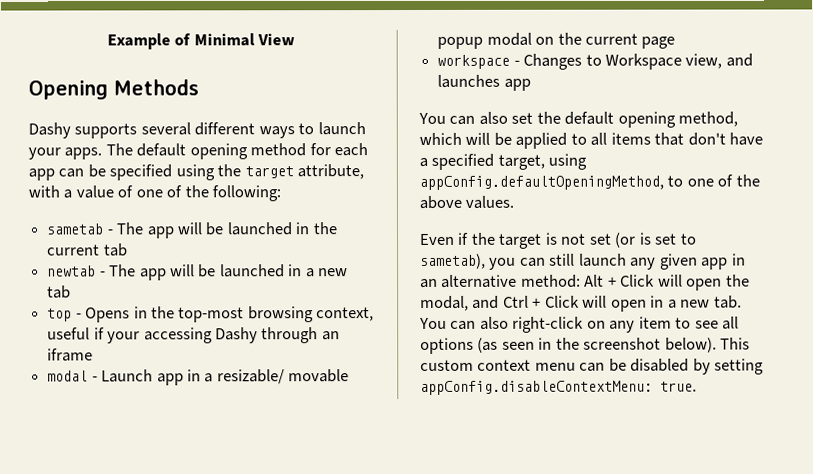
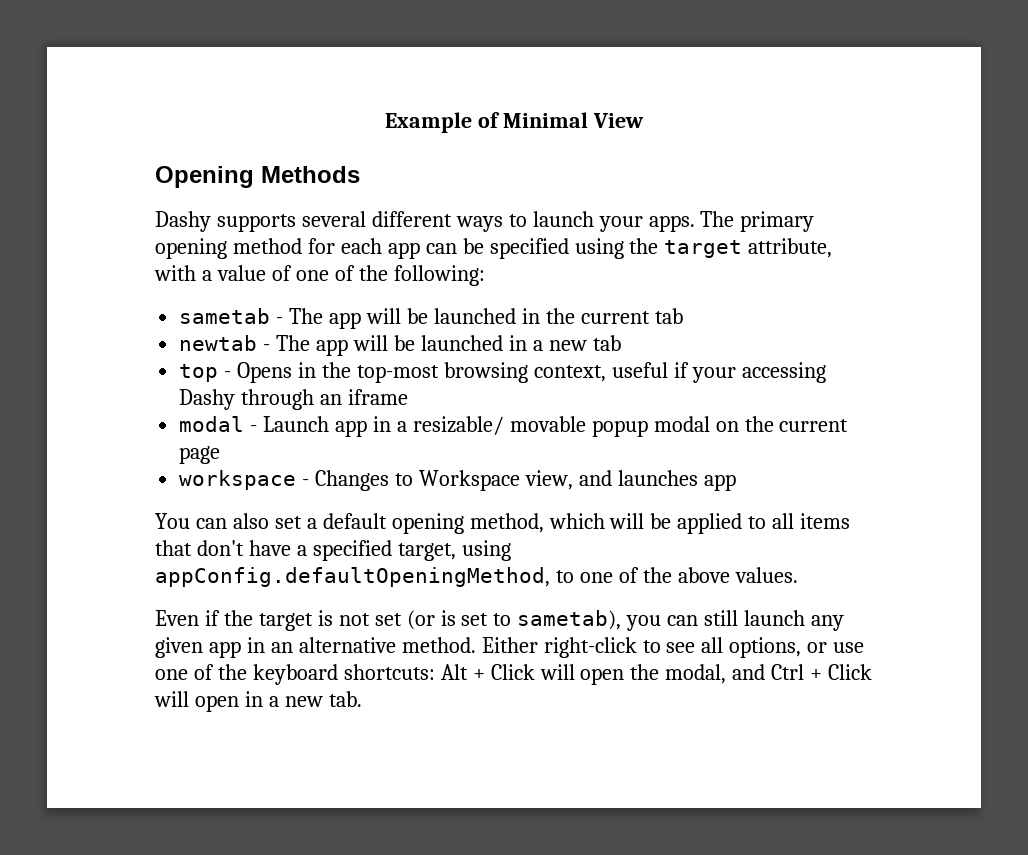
- The default opening method for each app can be specified using the target attribute, with a value of one of the following:
+ The primary opening method for each app can be specified using the target attribute, with a value of one of the following:
- You can also set the default opening method, which will be applied to all items that don't have a specified target, using appConfig.defaultOpeningMethod, to one of the above values.
+ You can also set a default opening method, which will be applied to all items that don't have a specified target, using appConfig.defaultOpeningMethod, to one of the above values.
- Even if the target is not set (or is set to sametab), you can still launch any given app in an alternative method: Alt + Click will open the modal, and Ctrl + Click will open in a new tab. You can also right-click on any item to see all options (as seen in the screenshot below). This custom context menu can be disabled by setting appConfig.disableContextMenu: true.
+ Even if the target is not set (or is set to sametab), you can still launch any given app in an alternative method. Either right-click to see all options, or use one of the keyboard shortcuts: Alt + Click will open the modal, and Ctrl + Click will open in a new tab.

